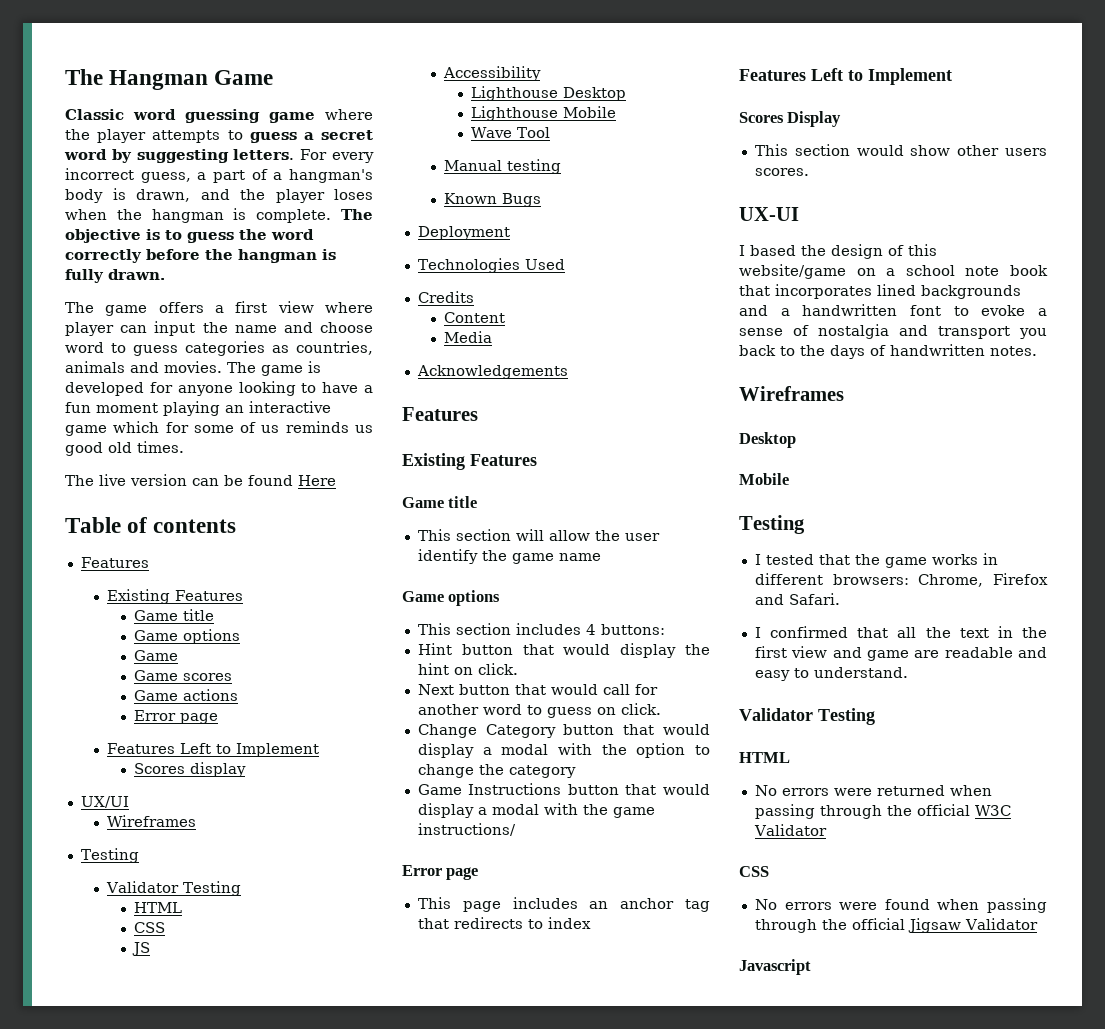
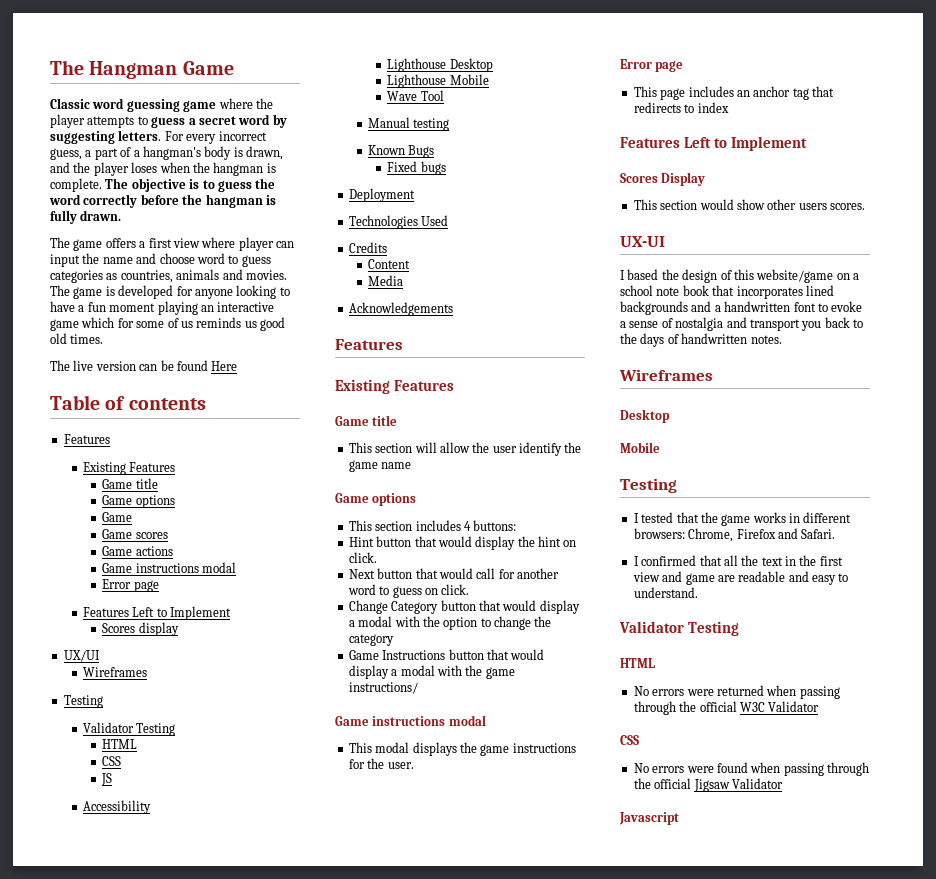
  Game actions
+ Game instructions modal
+ Fixed bugs
  Game Instructions button that would display a modal with the game instructions/
+ Game instructions modal
+ This modal displays the game instructions for the user.

